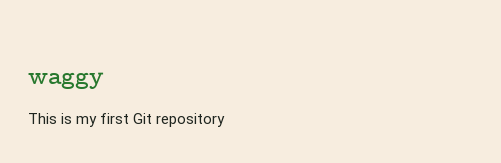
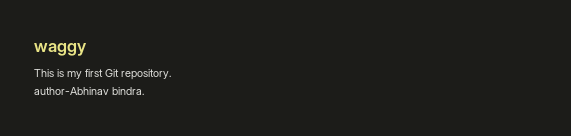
- This is my first Git repository
+ This is my first Git repository.
+ author-Abhinav bindra.

